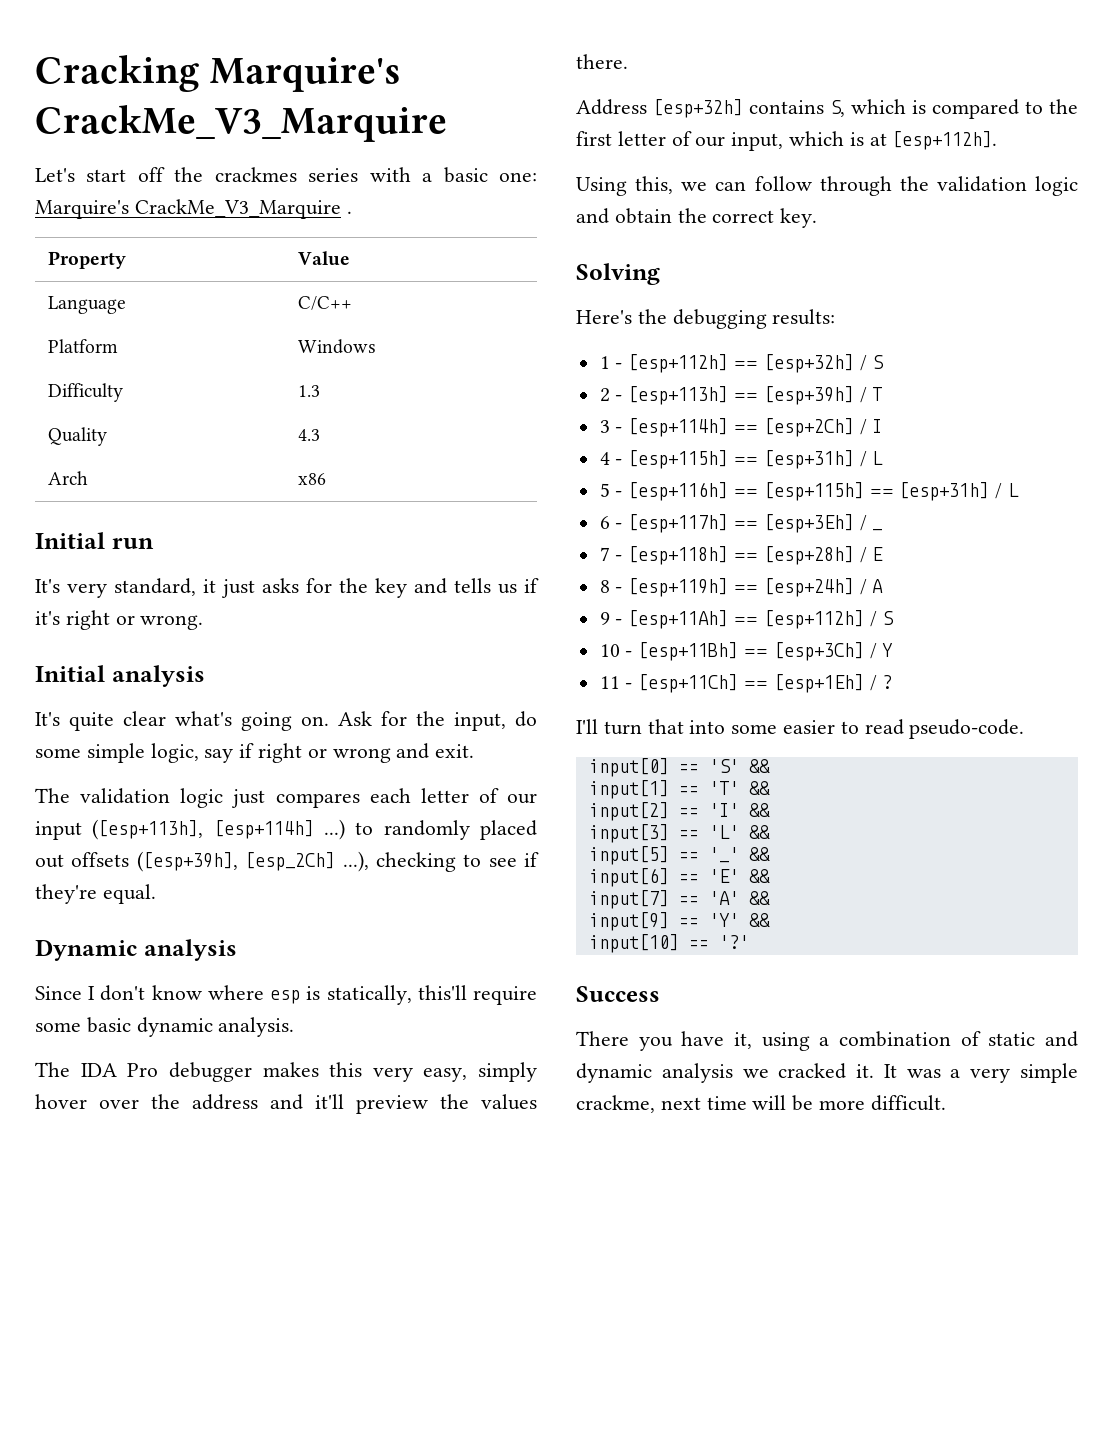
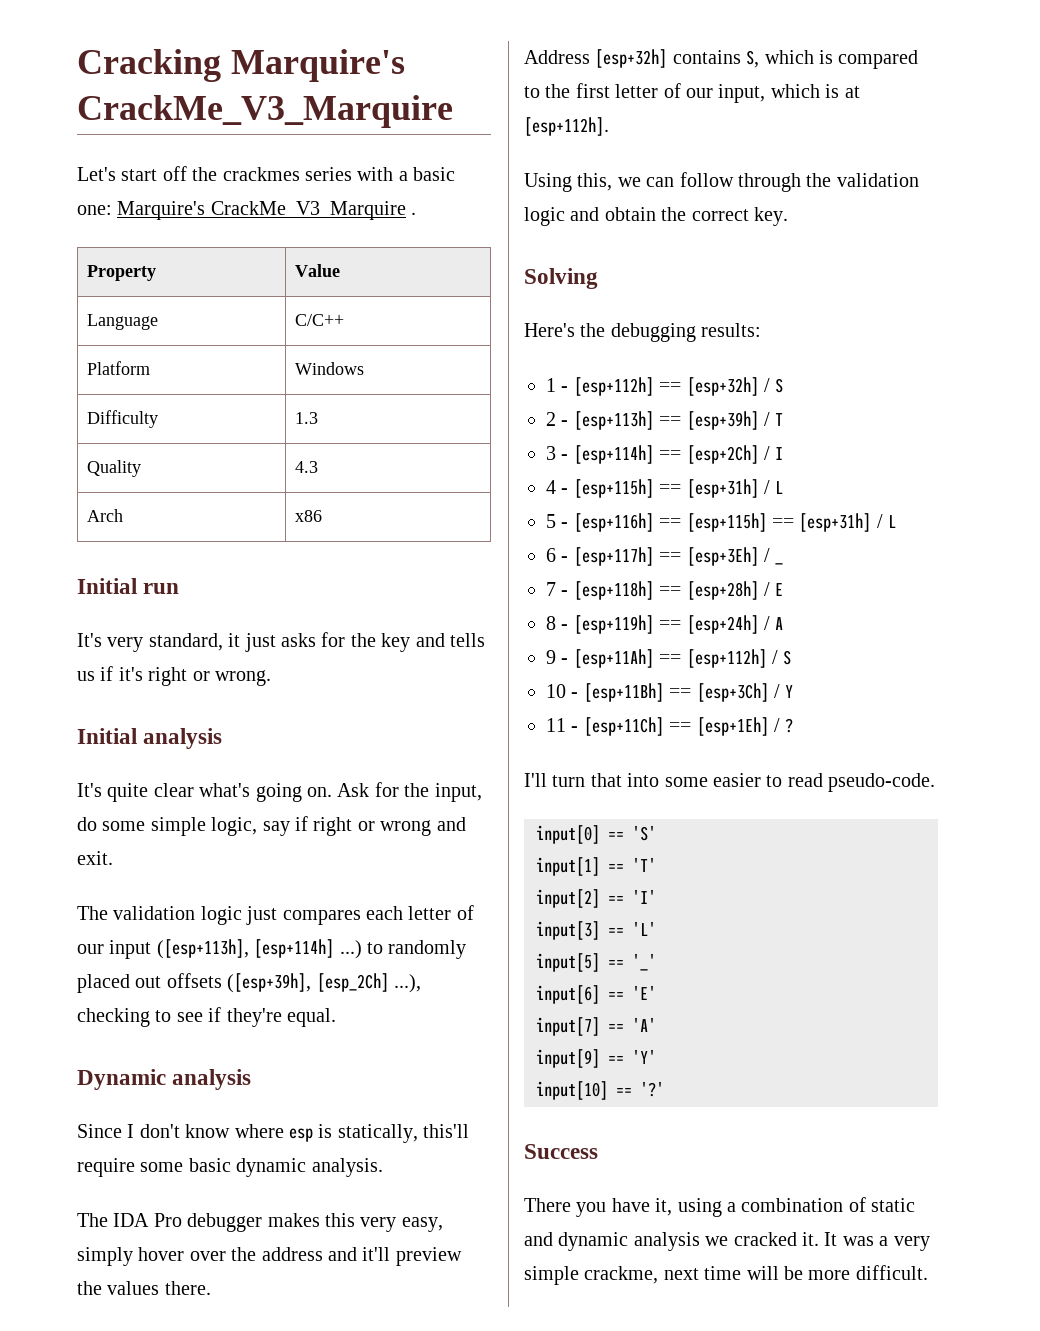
- input[0] == 'S' &&
+ input[0] == 'S'
- input[1] == 'T' &&
+ input[1] == 'T'
- input[2] == 'I' &&
+ input[2] == 'I'
- input[3] == 'L' &&
+ input[3] == 'L'
- input[5] == '_' &&
+ input[5] == '_'
- input[6] == 'E' &&
+ input[6] == 'E'
- input[7] == 'A' &&
+ input[7] == 'A'
- input[9] == 'Y' &&
+ input[9] == 'Y'

